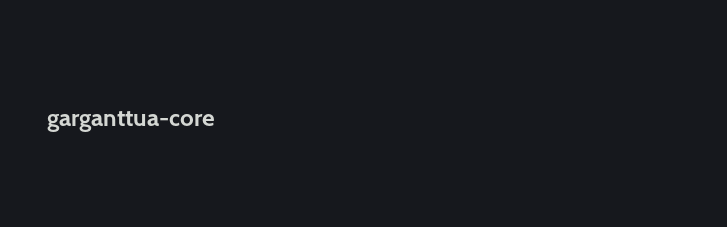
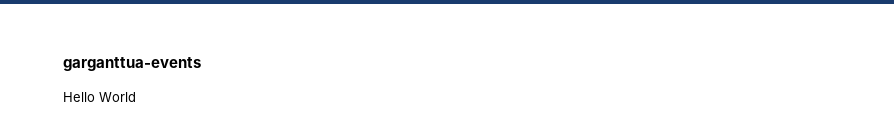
- garganttua-core
+ garganttua-events
+ Hello World

